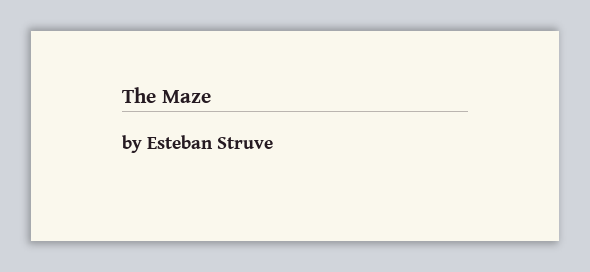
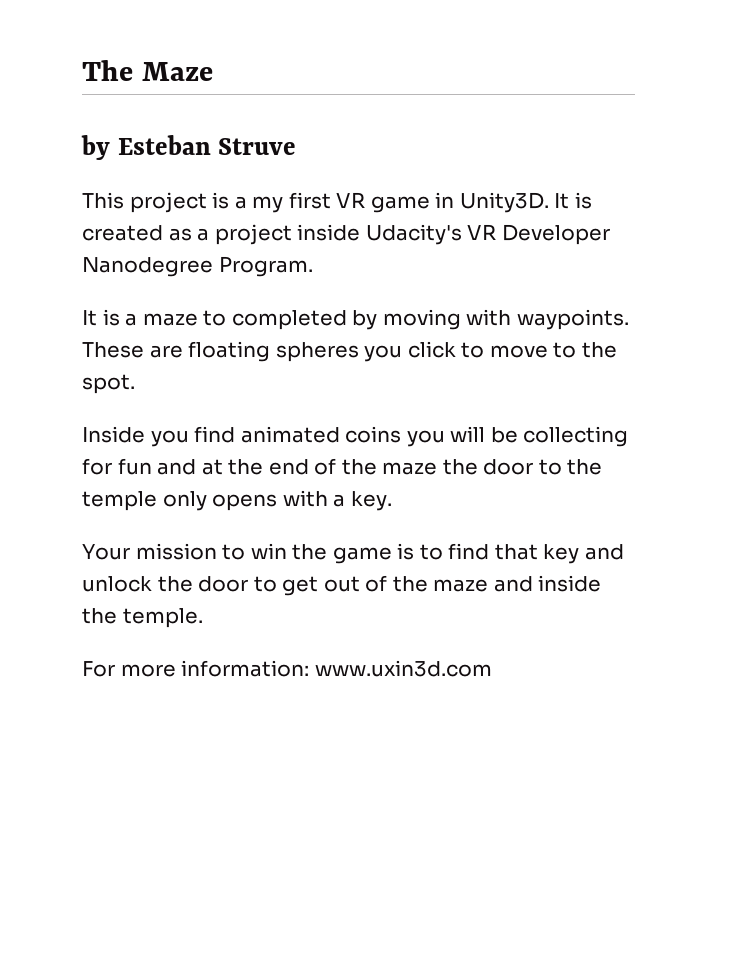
+ This project is a my first VR game in Unity3D. It is created as a project inside Udacity's VR Developer Nanodegree Program.
+ It is a maze to completed by moving with waypoints. These are floating spheres you click to move to the spot.
+ Inside you find animated coins you will be collecting for fun and at the end of the maze the door to the temple only opens with a key.
+ Your mission to win the game is to find that key and unlock the door to get out of the maze and inside the temple.
+ For more information: www.uxin3d.com

